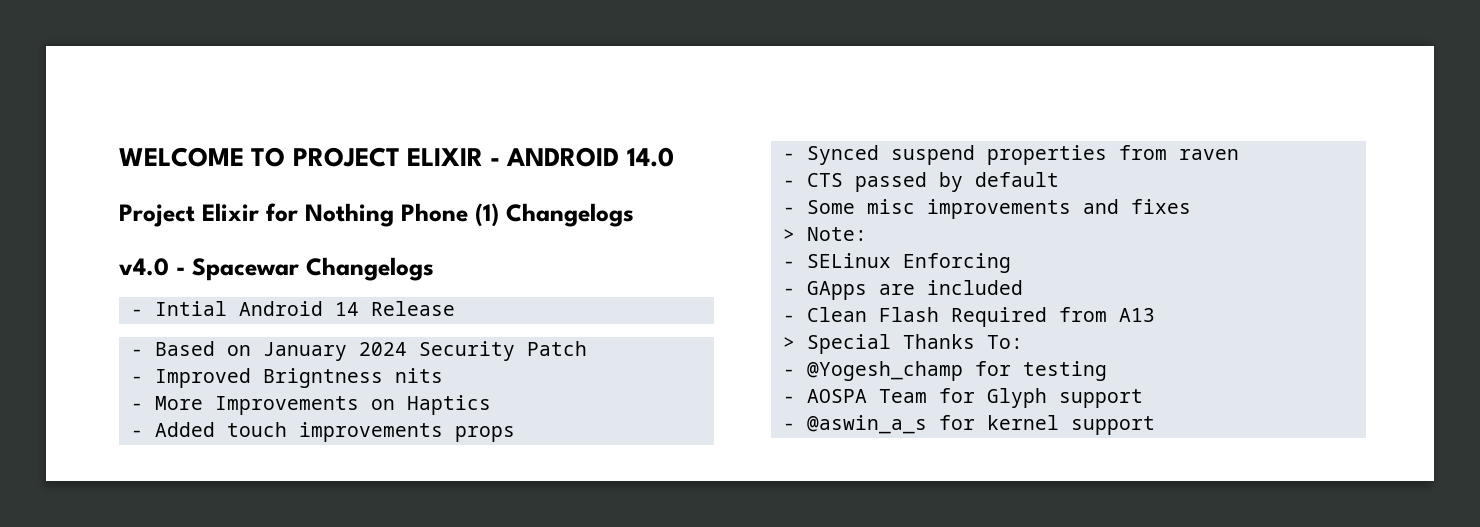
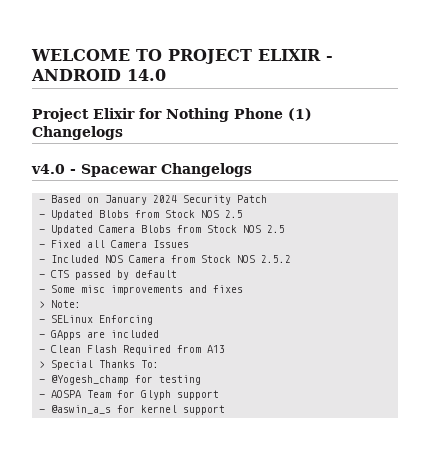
- - Intial Android 14 Release
- - Improved Brigntness nits
- - More Improvements on Haptics
- - Added touch improvements props
- - Synced suspend properties from raven
+ - Updated Blobs from Stock NOS 2.5
+ - Updated Camera Blobs from Stock NOS 2.5
+ - Fixed all Camera Issues
+ - Included NOS Camera from Stock NOS 2.5.2

